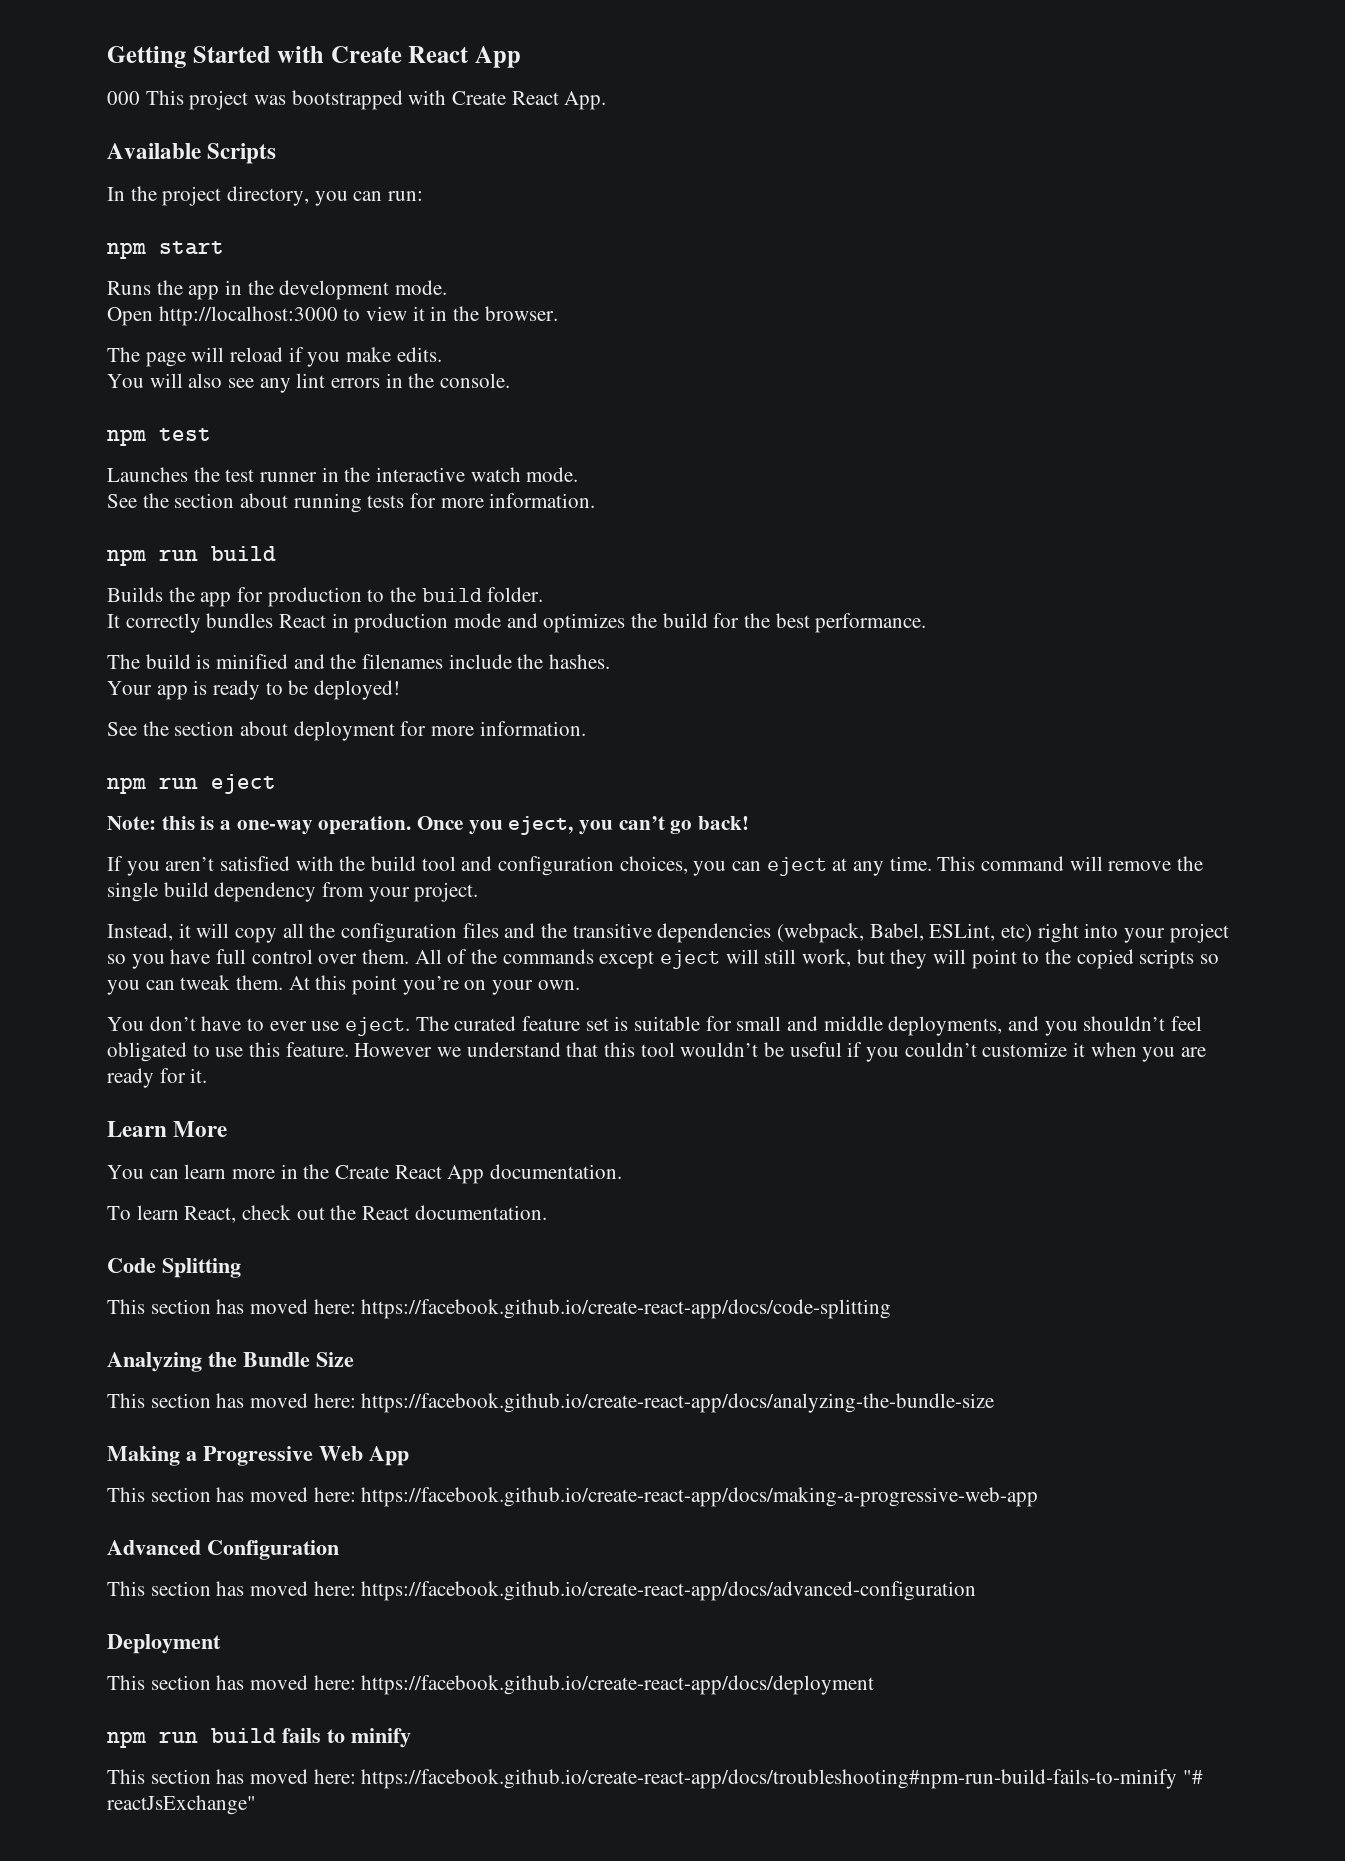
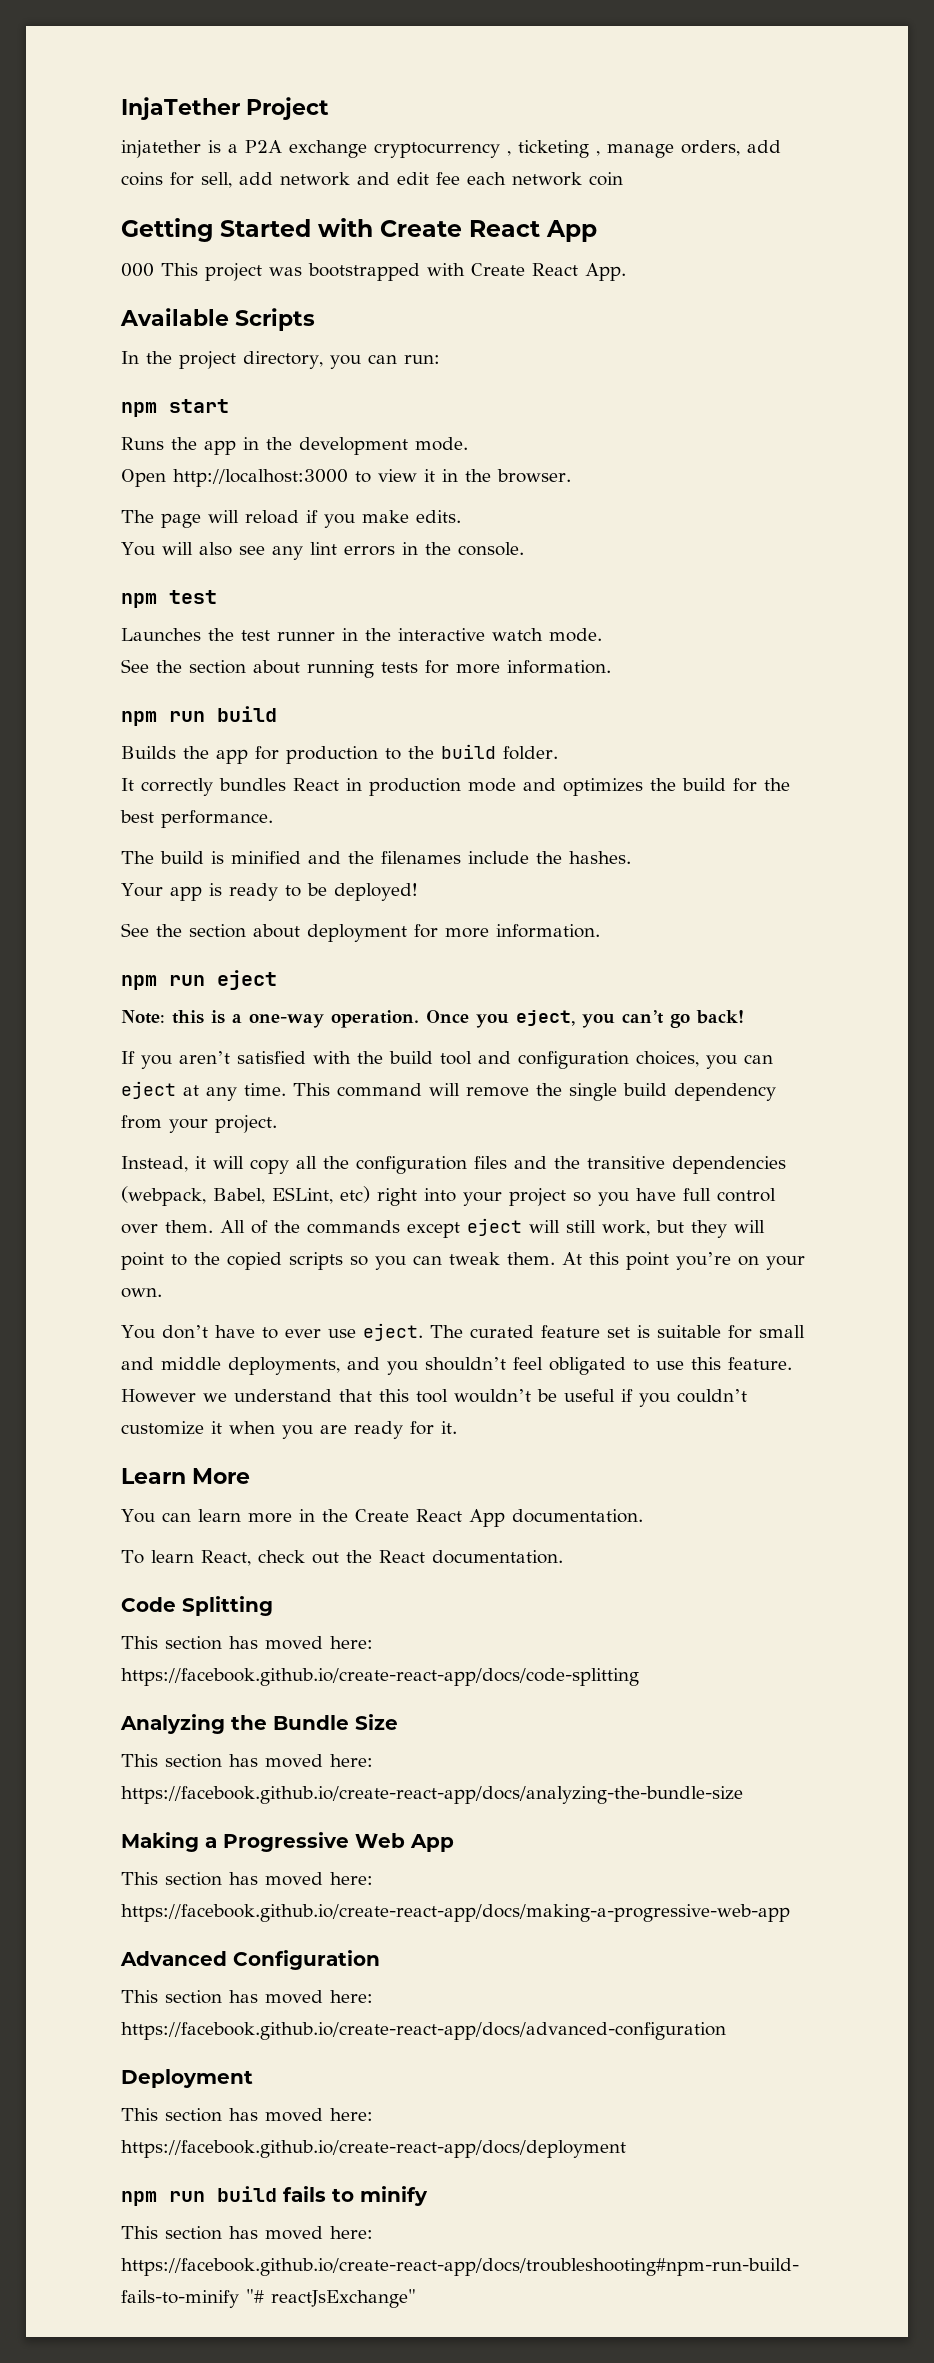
+ InjaTether Project
+ injatether is a P2A exchange cryptocurrency , ticketing , manage orders, add coins for sell, add network and edit fee each network coin

